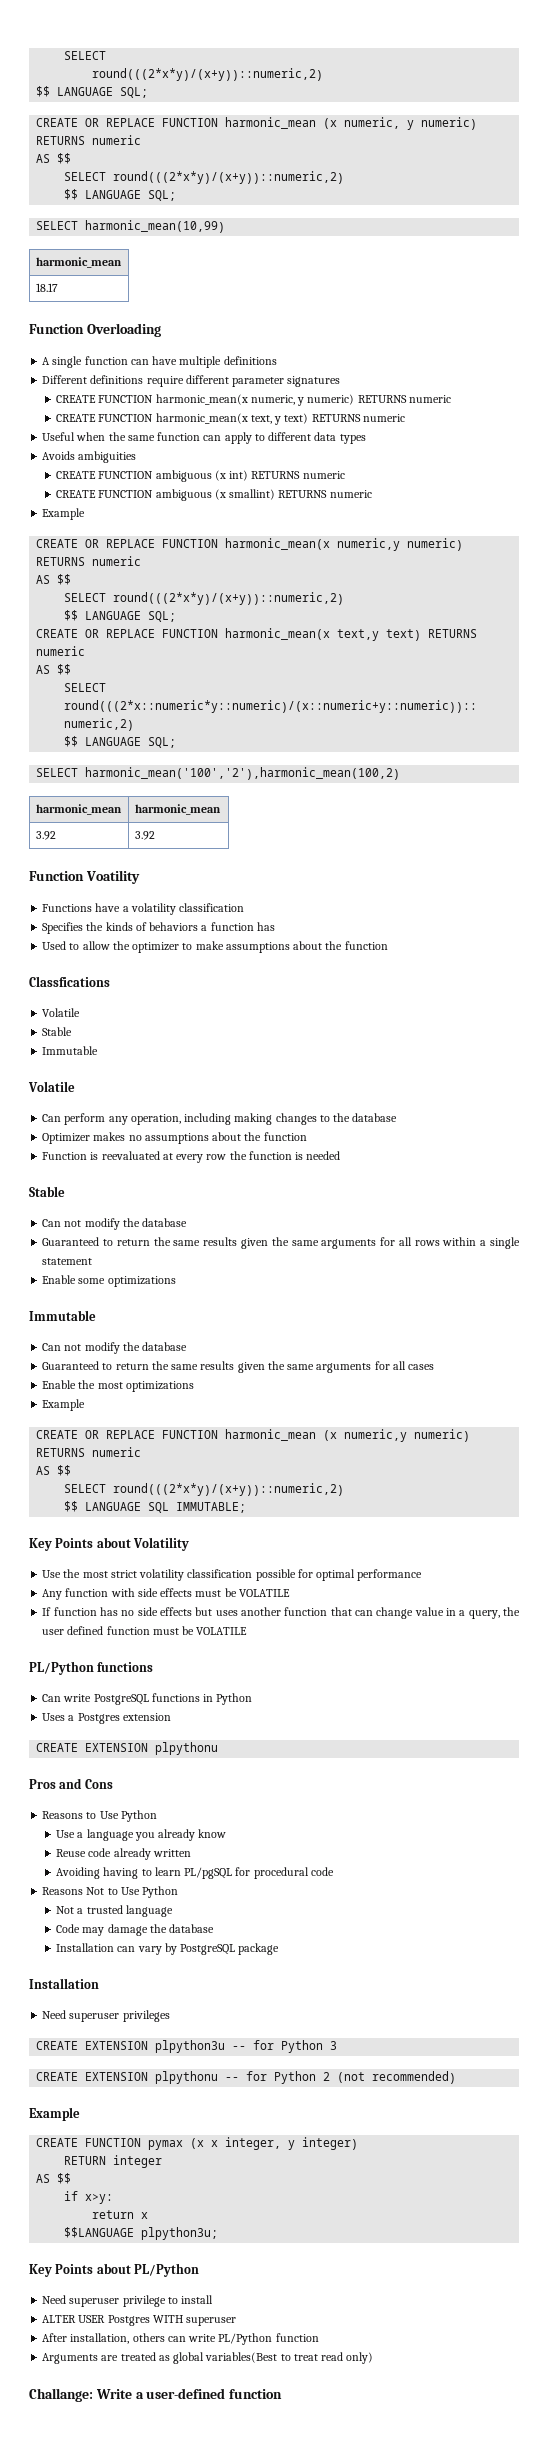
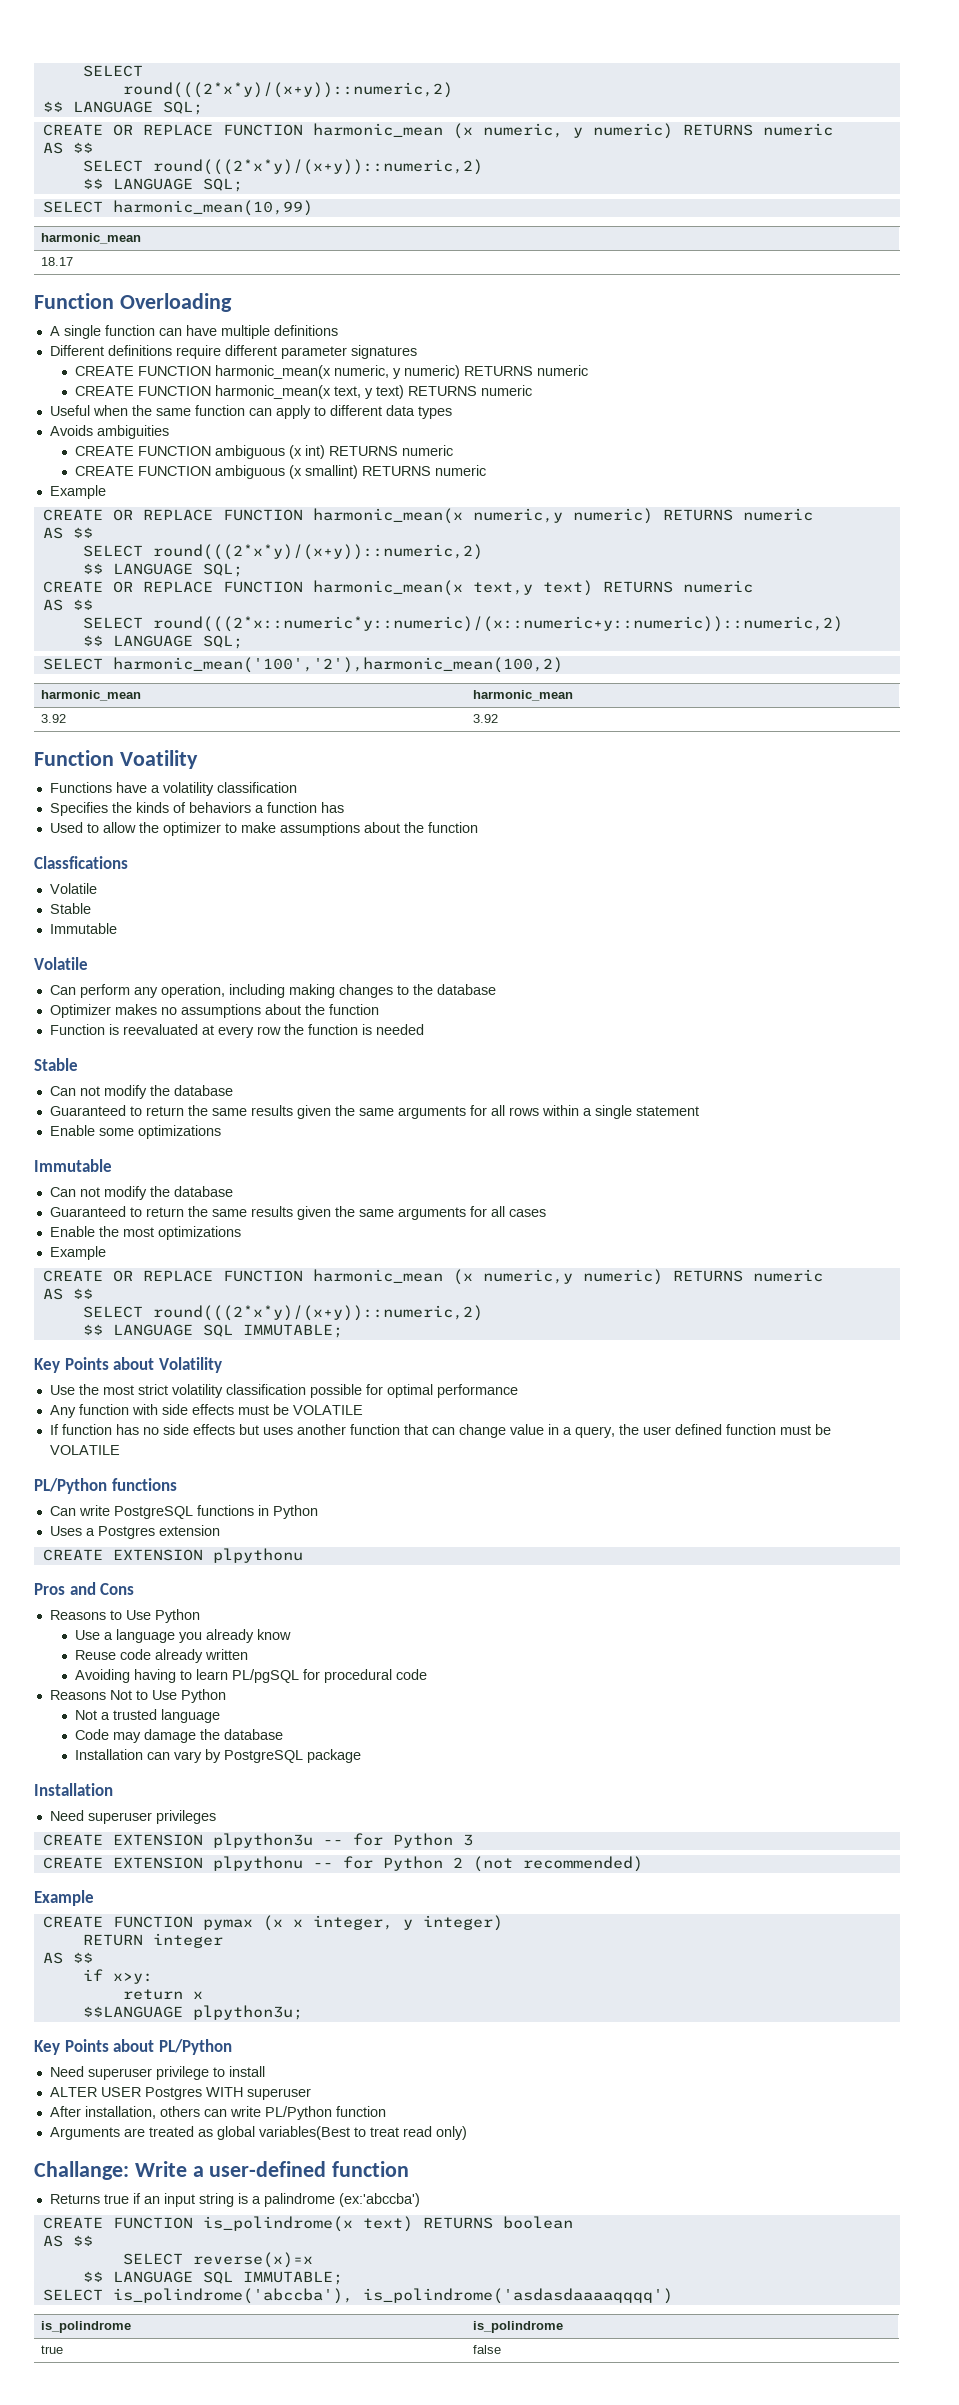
+ Returns true if an input string is a palindrome (ex:'abccba')
+ CREATE FUNCTION is_polindrome(x text) RETURNS boolean
+ AS $$
+ SELECT reverse(x)=x
+ $$ LANGUAGE SQL IMMUTABLE;
+ SELECT is_polindrome('abccba'), is_polindrome('asdasdaaaaqqqq')
+ is_polindrome | is_polindrome
+ true | false

